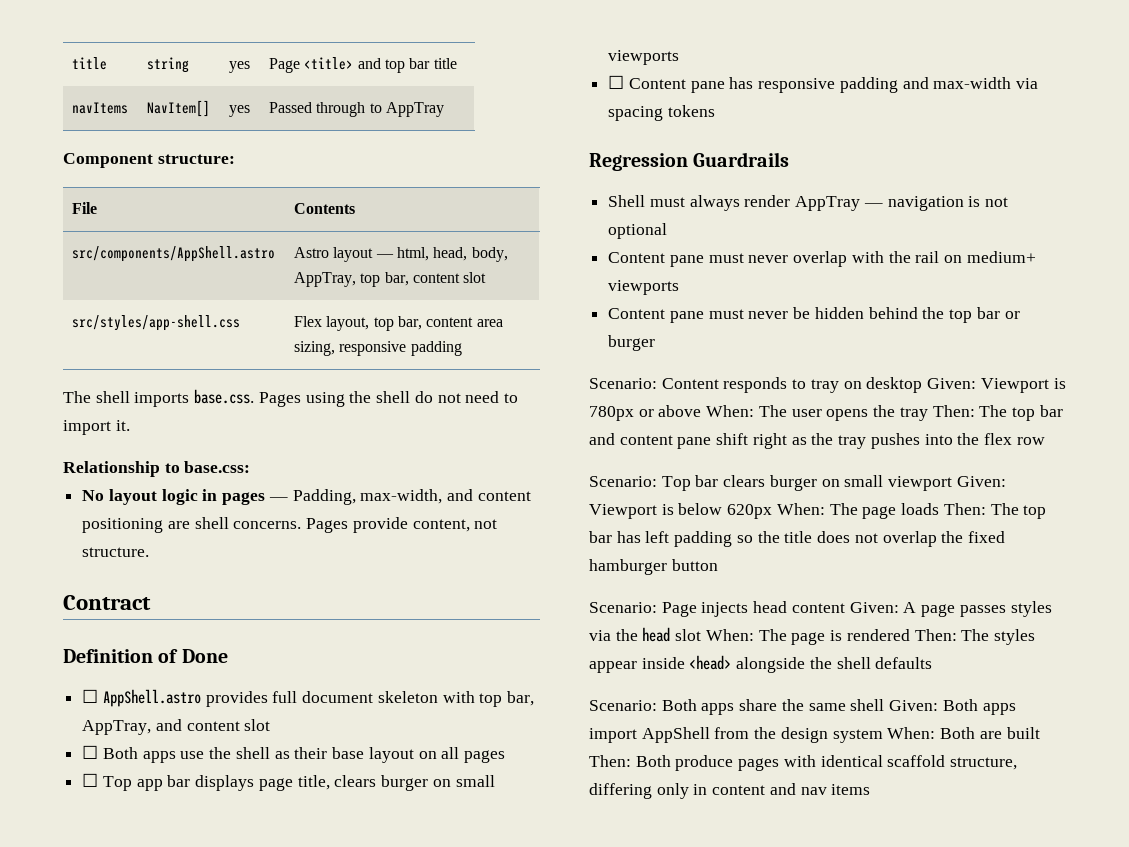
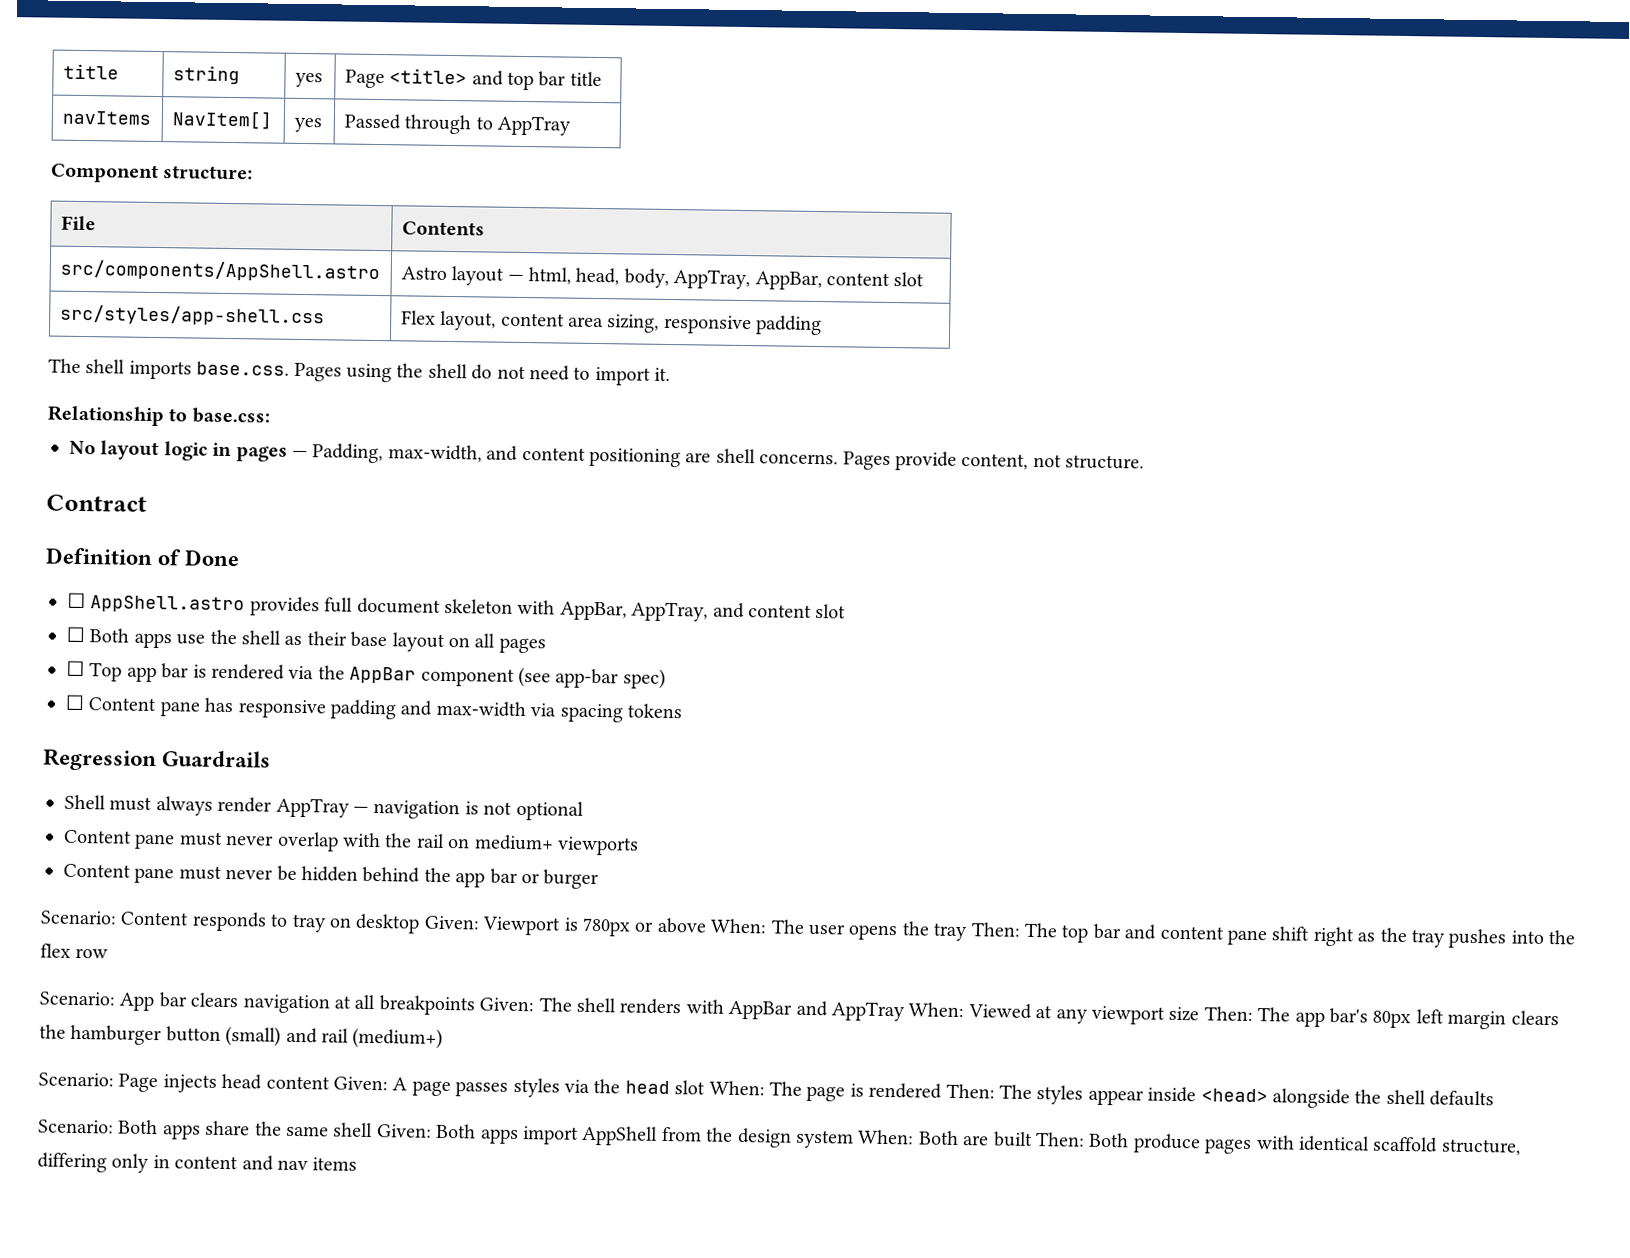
- src/components/AppShell.astro | Astro layout — html, head, body, AppTray, top bar, content slot
+ src/components/AppShell.astro | Astro layout — html, head, body, AppTray, AppBar, content slot
- src/styles/app-shell.css | Flex layout, top bar, content area sizing, responsive padding
+ src/styles/app-shell.css | Flex layout, content area sizing, responsive padding
- ☐ AppShell.astro provides full document skeleton with top bar, AppTray, and content slot
+ ☐ AppShell.astro provides full document skeleton with AppBar, AppTray, and content slot
- ☐ Top app bar displays page title, clears burger on small viewports
+ ☐ Top app bar is rendered via the AppBar component (see app-bar spec)
- Content pane must never be hidden behind the top bar or burger
+ Content pane must never be hidden behind the app bar or burger
- Scenario: Top bar clears burger on small viewport Given: Viewport is below 620px When: The page loads Then: The top bar has left padding so the title does not overlap the fixed hamburger button
+ Scenario: App bar clears navigation at all breakpoints Given: The shell renders with AppBar and AppTray When: Viewed at any viewport size Then: The app bar's 80px left margin clears the hamburger button (small) and rail (medium+)

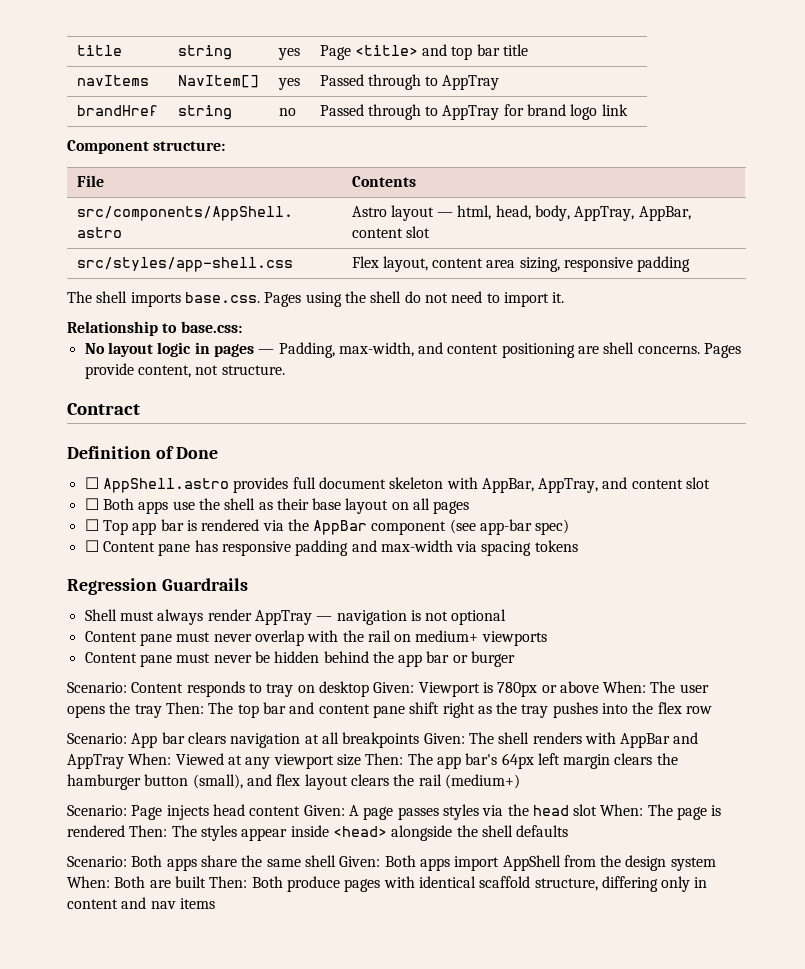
+ brandHref | string | no | Passed through to AppTray for brand logo link
- Scenario: App bar clears navigation at all breakpoints Given: The shell renders with AppBar and AppTray When: Viewed at any viewport size Then: The app bar's 80px left margin clears the hamburger button (small) and rail (medium+)
+ Scenario: App bar clears navigation at all breakpoints Given: The shell renders with AppBar and AppTray When: Viewed at any viewport size Then: The app bar's 64px left margin clears the hamburger button (small), and flex layout clears the rail (medium+)

